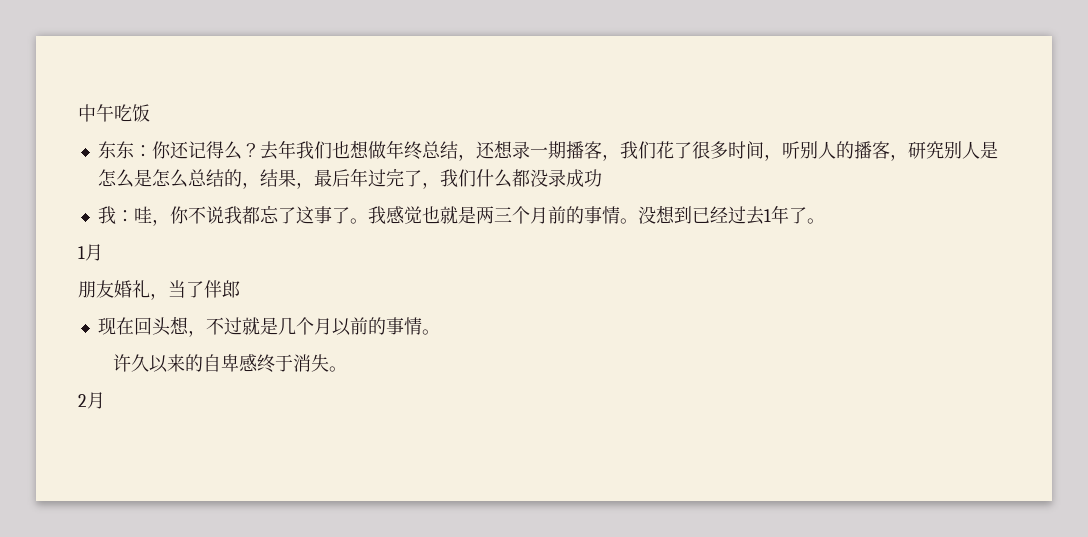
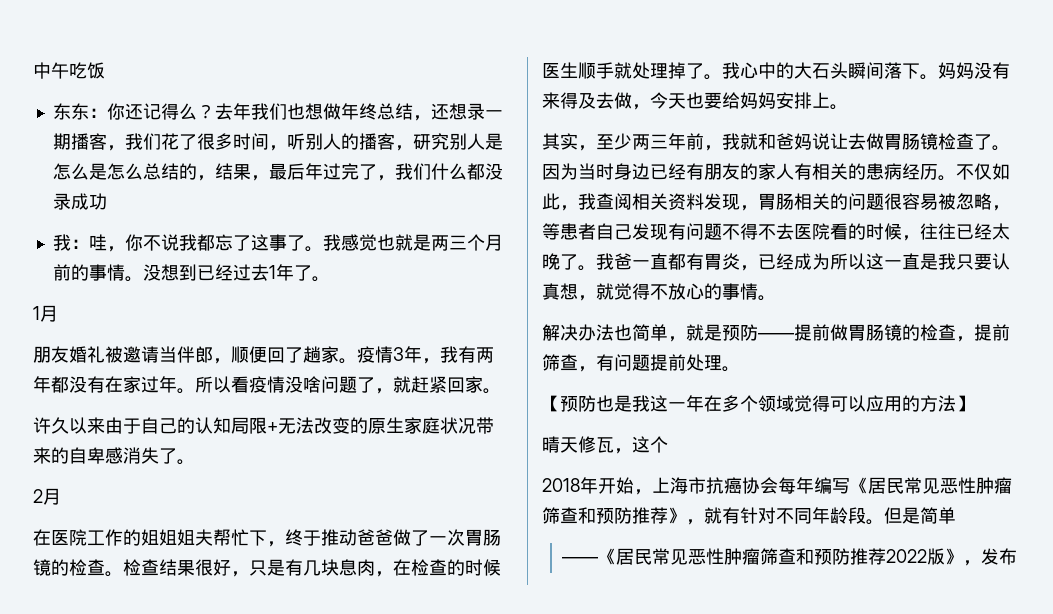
- 朋友婚礼，当了伴郎
- 现在回头想，不过就是几个月以前的事情。
- 许久以来的自卑感终于消失。
+ 朋友婚礼被邀请当伴郎，顺便回了趟家。疫情3年，我有两年都没有在家过年。所以看疫情没啥问题了，就赶紧回家。
+ 许久以来由于自己的认知局限+无法改变的原生家庭状况带来的自卑感消失了。
  2月
+ 在医院工作的姐姐姐夫帮忙下，终于推动爸爸做了一次胃肠镜的检查。检查结果很好，只是有几块息肉，在检查的时候医生顺手就处理掉了。我心中的大石头瞬间落下。妈妈没有来得及去做，今天也要给妈妈安排上。
+ 其实，至少两三年前，我就和爸妈说让去做胃肠镜检查了。因为当时身边已经有朋友的家人有相关的患病经历。不仅如此，我查阅相关资料发现，胃肠相关的问题很容易被忽略，等患者自己发现有问题不得不去医院看的时候，往往已经太晚了。我爸一直都有胃炎，已经成为所以这一直是我只要认真想，就觉得不放心的事情。
+ 解决办法也简单，就是预防——提前做胃肠镜的检查，提前筛查，有问题提前处理。
+ 【预防也是我这一年在多个领域觉得可以应用的方法】
+ 晴天修瓦，这个
+ 2018年开始，上海市抗癌协会每年编写《居民常见恶性肿瘤筛查和预防推荐》，就有针对不同年龄段。但是简单
+ ——《居民常见恶性肿瘤筛查和预防推荐2022版》，发布

